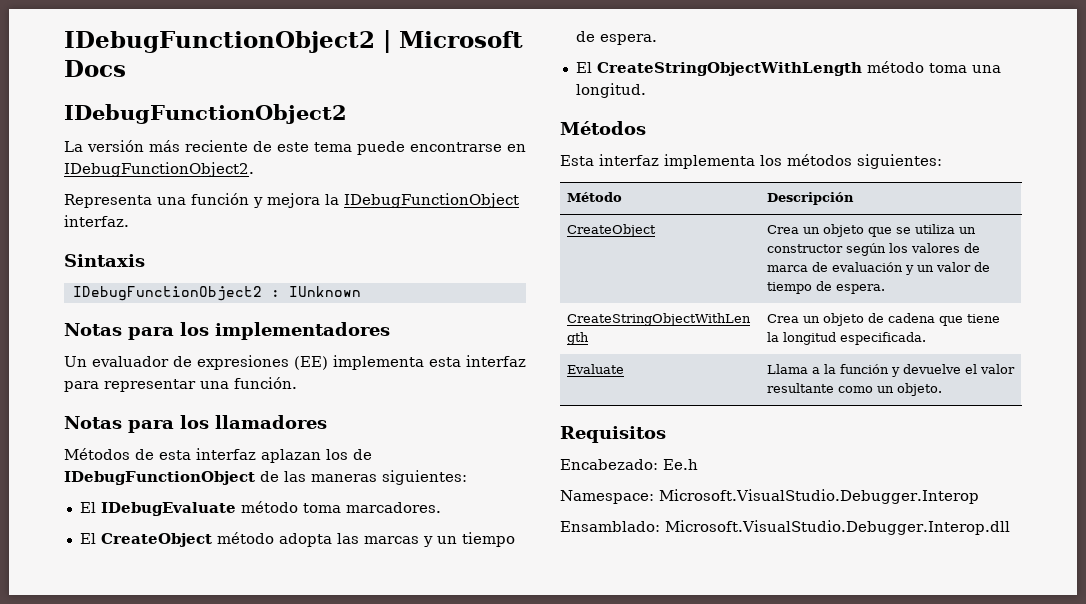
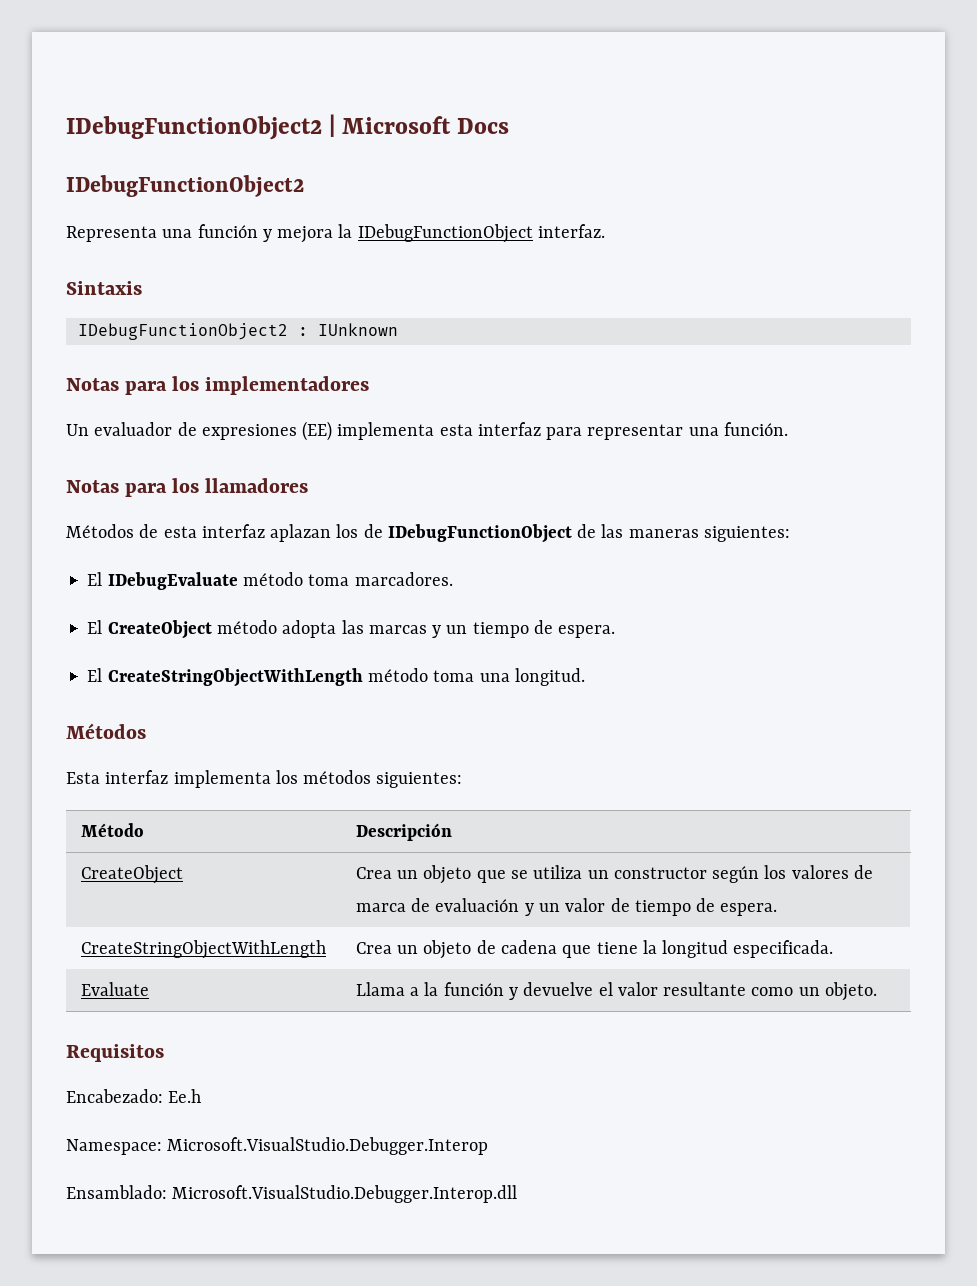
- La versión más reciente de este tema puede encontrarse en IDebugFunctionObject2.

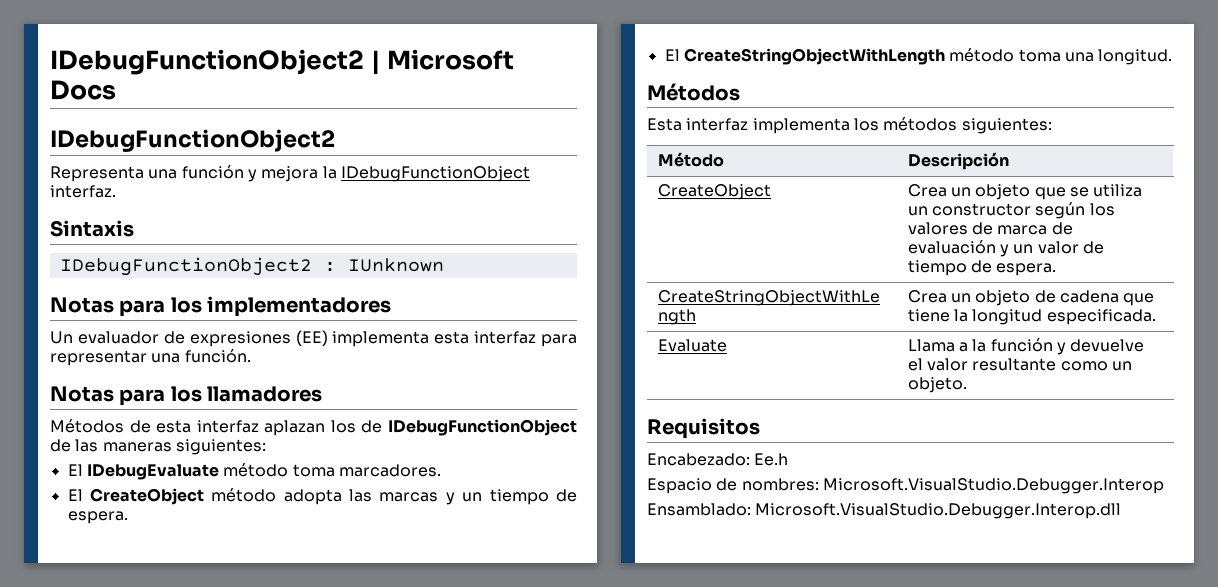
- Namespace: Microsoft.VisualStudio.Debugger.Interop
+ Espacio de nombres: Microsoft.VisualStudio.Debugger.Interop

